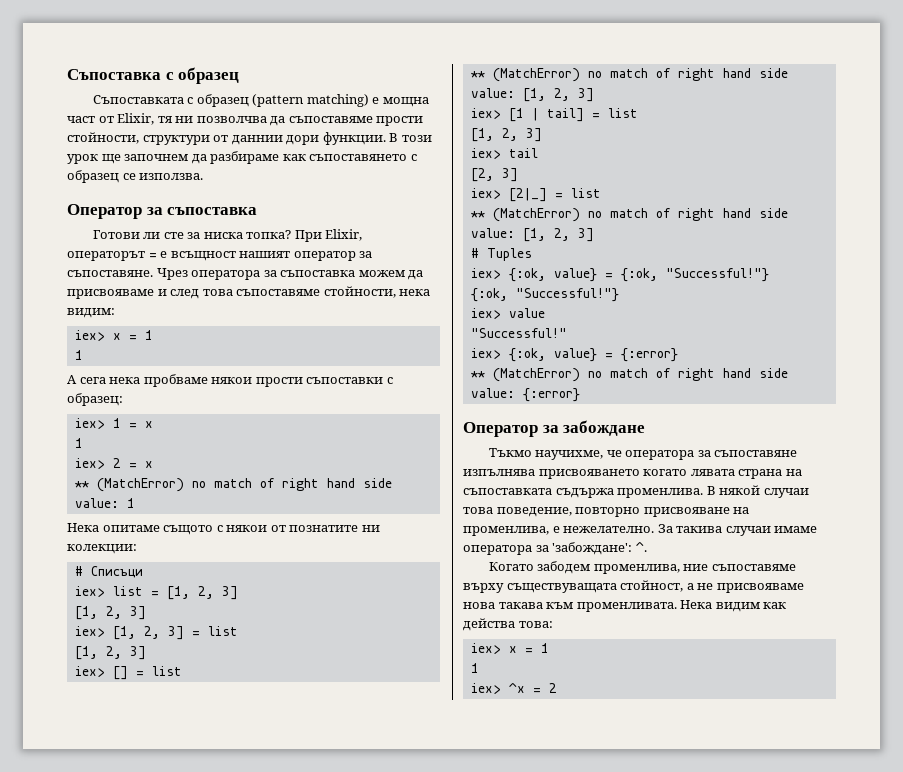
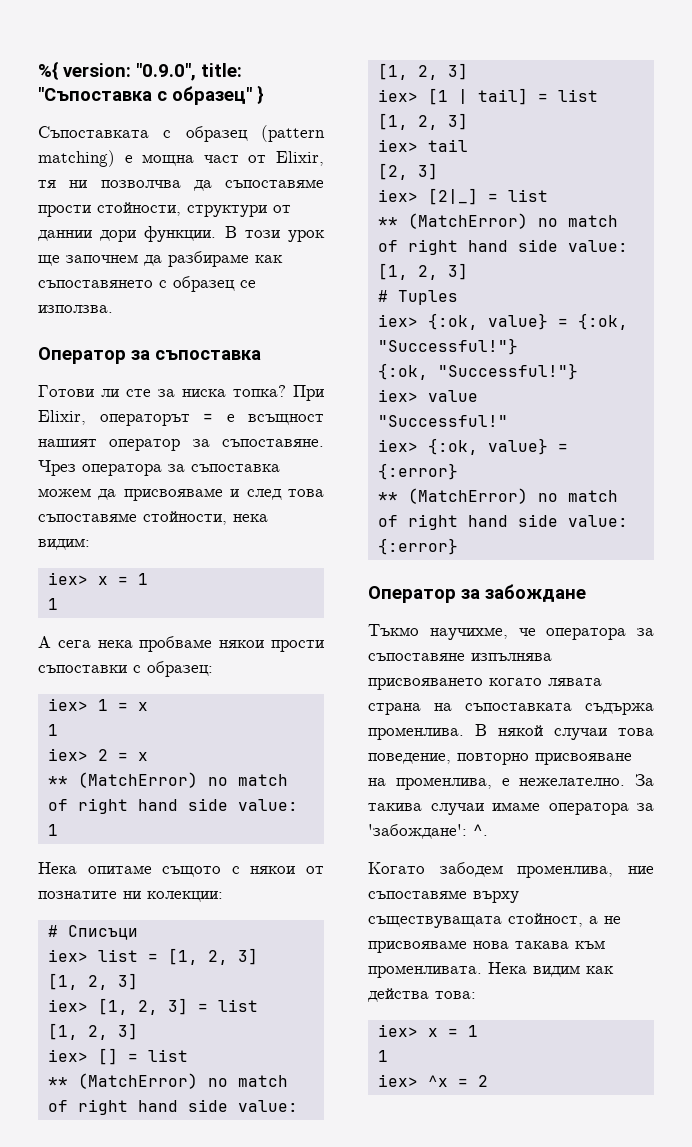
- Съпоставка с образец
+ %{ version: "0.9.0", title: "Съпоставка с образец" }

